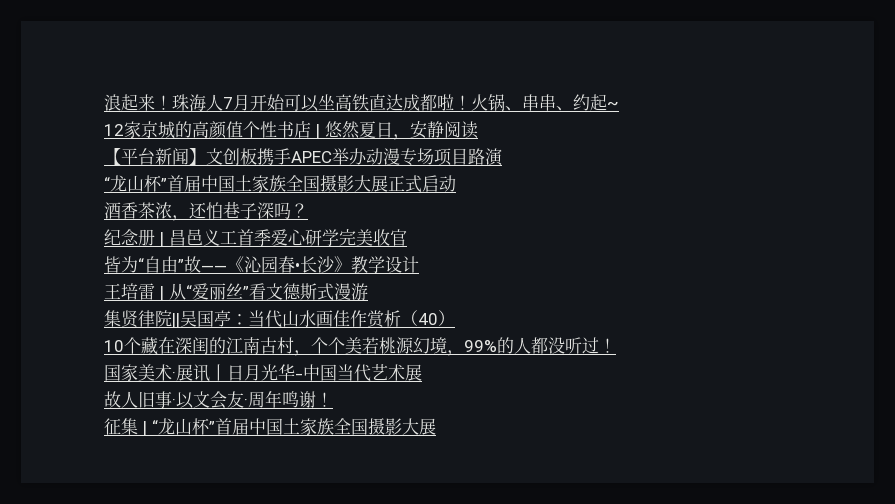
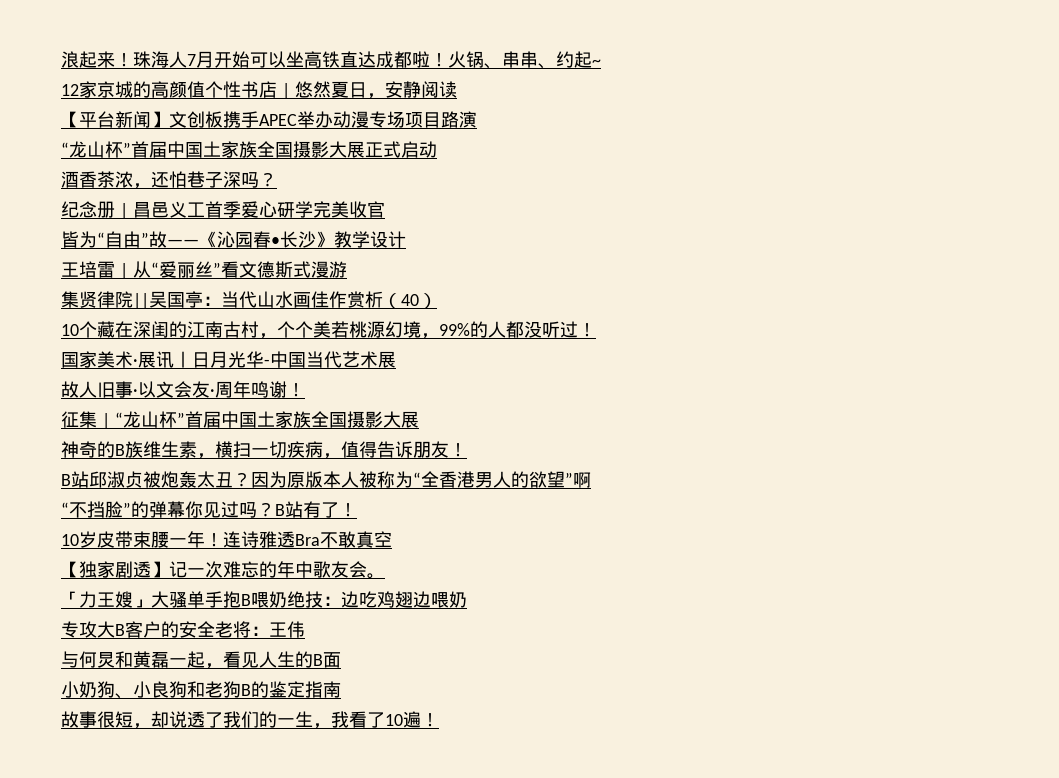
+ 神奇的B族维生素，横扫一切疾病，值得告诉朋友！
+ B站邱淑贞被炮轰太丑？因为原版本人被称为“全香港男人的欲望”啊
+ “不挡脸”的弹幕你见过吗？B站有了！
+ 10岁皮带束腰一年！连诗雅透Bra不敢真空
+ 【独家剧透】记一次难忘的年中歌友会。
+ 「力王嫂」大骚单手抱B喂奶绝技：边吃鸡翅边喂奶
+ 专攻大B客户的安全老将：王伟
+ 与何炅和黄磊一起，看见人生的B面
+ 小奶狗、小良狗和老狗B的鉴定指南
+ 故事很短，却说透了我们的一生，我看了10遍！

